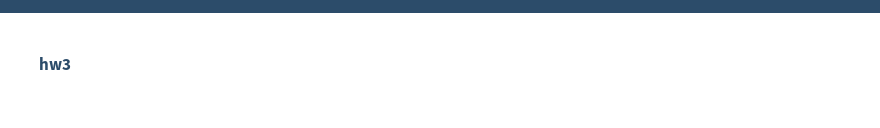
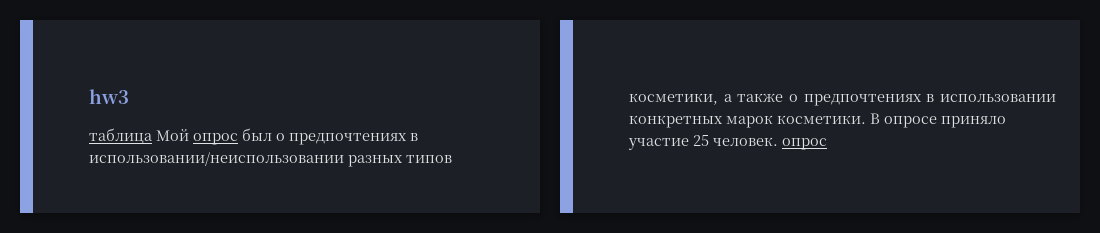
+ таблица Мой опрос был о предпочтениях в использовании/неиспользовании разных типов косметики, а также о предпочтениях в использовании конкретных марок косметики. В опросе приняло участие 25 человек. опрос

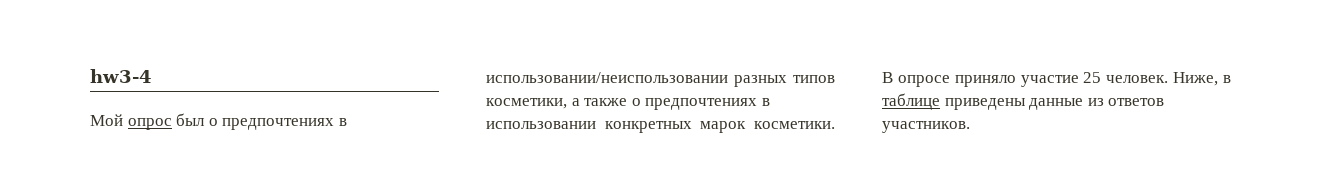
- hw3
- таблица Мой опрос был о предпочтениях в использовании/неиспользовании разных типов косметики, а также о предпочтениях в использовании конкретных марок косметики.
+ hw3-4
+ Мой опрос был о предпочтениях в использовании/неиспользовании разных типов косметики, а также о предпочтениях в использовании конкретных марок косметики.
- В опросе приняло участие 25 человек. опрос
+ В опросе приняло участие 25 человек. Ниже, в таблице приведены данные из ответов участников.

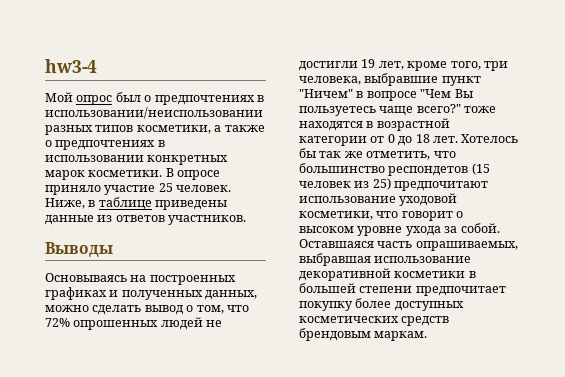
+ Выводы
+ Основываясь на построенных графиках и полученных данных, можно сделать вывод о том, что 72% опрошенных людей не достигли 19 лет, кроме того, три человека, выбравшие пункт "Ничем" в вопросе "Чем Вы пользуетесь чаще всего?" тоже находятся в возрастной категории от 0 до 18 лет. Хотелось бы так же отметить, что большинство респондетов (15 человек из 25) предпочитают использование уходовой косметики, что говорит о высоком уровне ухода за собой. Оставшаяся часть опрашиваемых, выбравшая использование декоративной косметики в большей степени предпочитает покупку более доступных косметических средств брендовым маркам.

